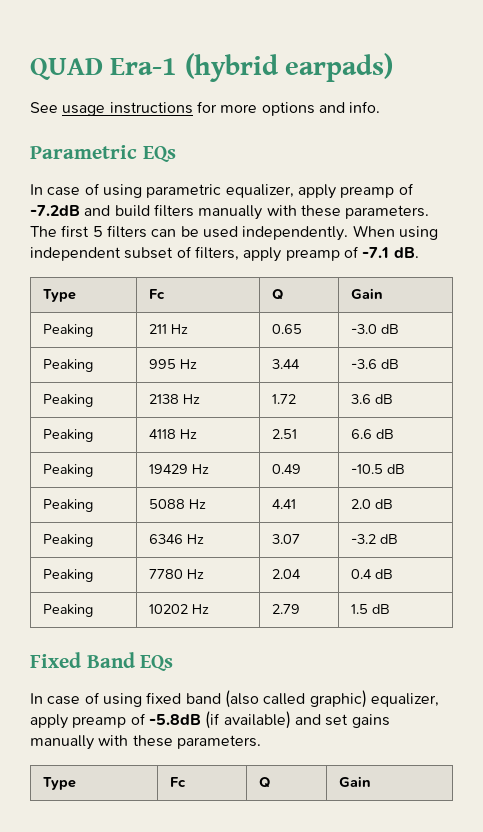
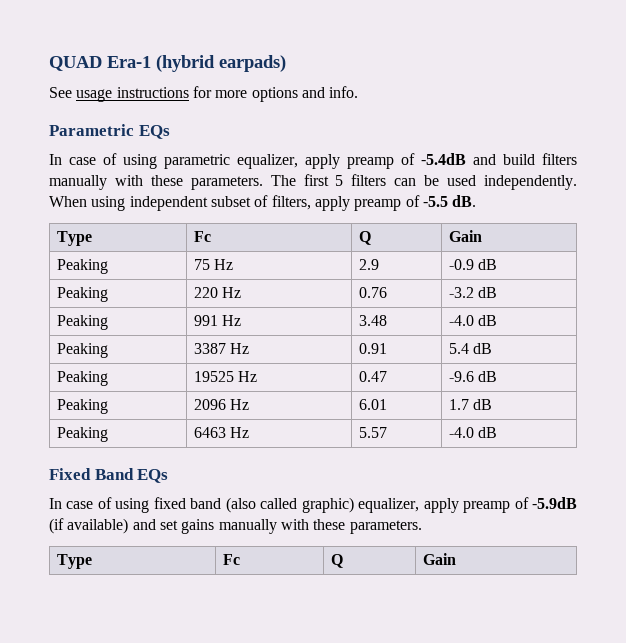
- In case of using parametric equalizer, apply preamp of -7.2dB and build filters manually with these parameters.
+ In case of using parametric equalizer, apply preamp of -5.4dB and build filters manually with these parameters.
- When using independent subset of filters, apply preamp of -7.1 dB.
+ When using independent subset of filters, apply preamp of -5.5 dB.
- Peaking | 211 Hz | 0.65 | -3.0 dB
- Peaking | 995 Hz | 3.44 | -3.6 dB
- Peaking | 2138 Hz | 1.72 | 3.6 dB
- Peaking | 4118 Hz | 2.51 | 6.6 dB
- Peaking | 19429 Hz | 0.49 | -10.5 dB
- Peaking | 5088 Hz | 4.41 | 2.0 dB
- Peaking | 6346 Hz | 3.07 | -3.2 dB
+ Peaking | 75 Hz | 2.9 | -0.9 dB
+ Peaking | 220 Hz | 0.76 | -3.2 dB
- Peaking | 7780 Hz | 2.04 | 0.4 dB
- Peaking | 10202 Hz | 2.79 | 1.5 dB
+ Peaking | 991 Hz | 3.48 | -4.0 dB
+ Peaking | 3387 Hz | 0.91 | 5.4 dB
+ Peaking | 19525 Hz | 0.47 | -9.6 dB
+ Peaking | 2096 Hz | 6.01 | 1.7 dB
+ Peaking | 6463 Hz | 5.57 | -4.0 dB
- In case of using fixed band (also called graphic) equalizer, apply preamp of -5.8dB (if available) and set gains manually with these parameters.
+ In case of using fixed band (also called graphic) equalizer, apply preamp of -5.9dB (if available) and set gains manually with these parameters.

